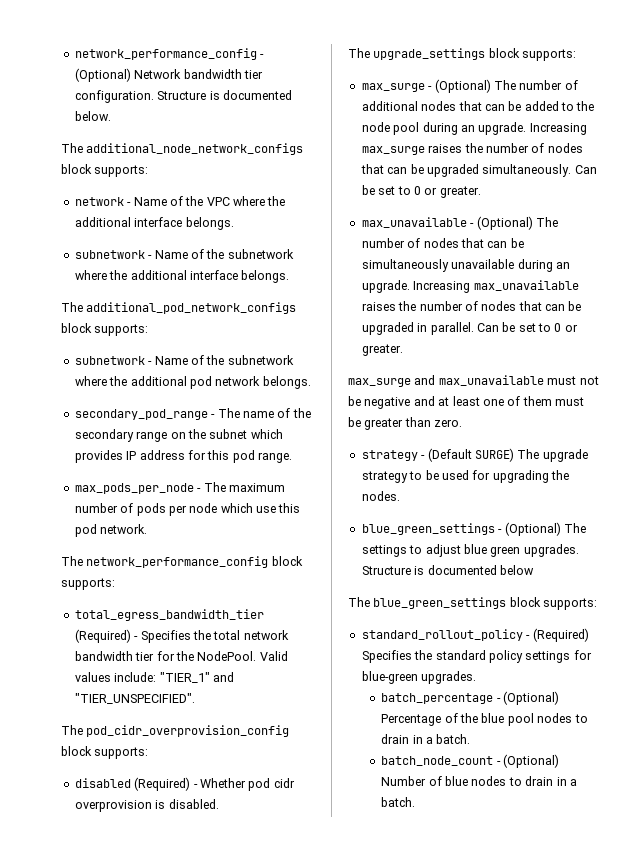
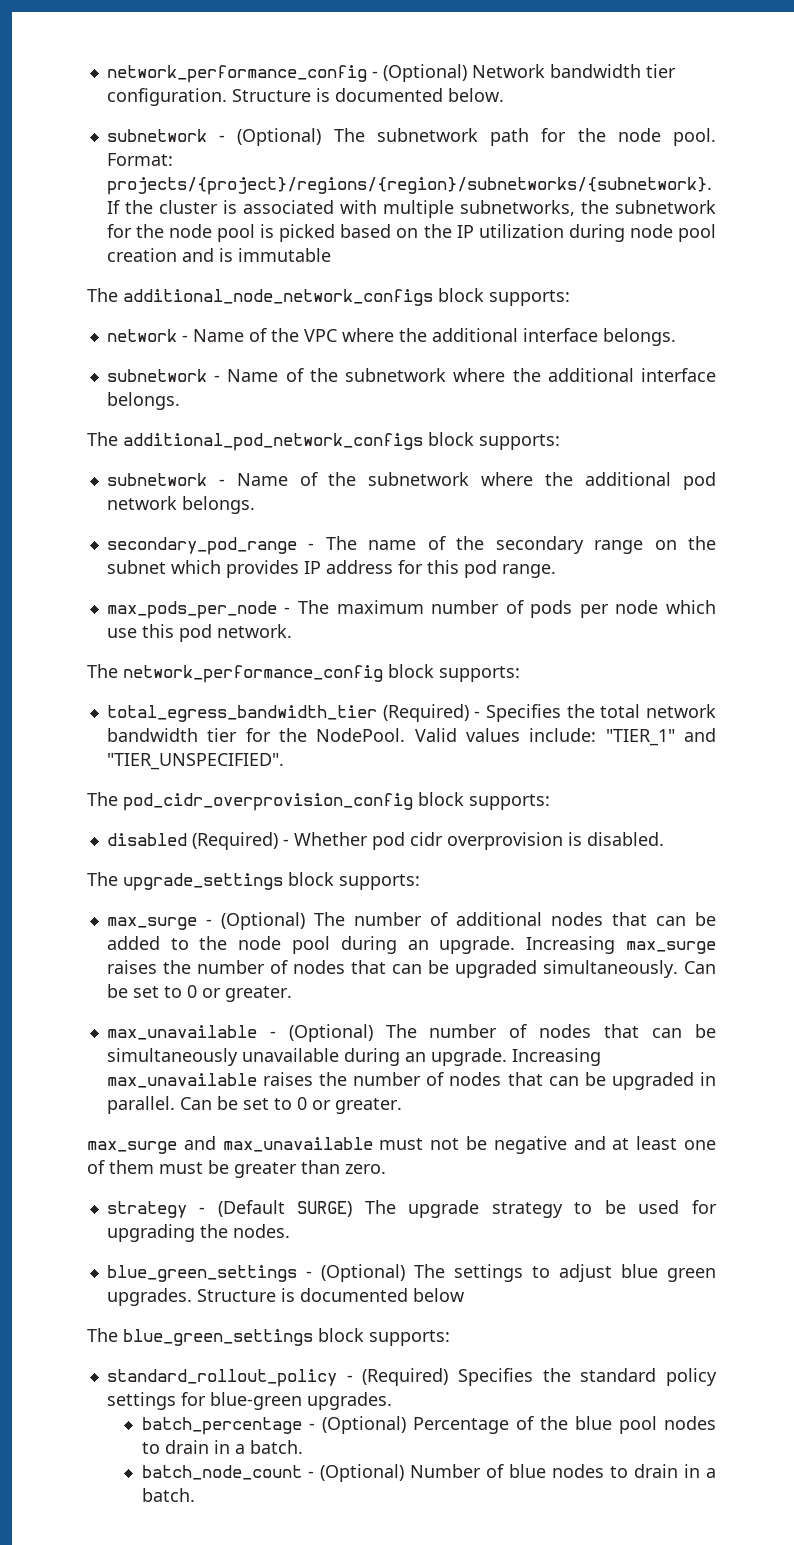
+ subnetwork - (Optional) The subnetwork path for the node pool. Format: projects/{project}/regions/{region}/subnetworks/{subnetwork}. If the cluster is associated with multiple subnetworks, the subnetwork for the node pool is picked based on the IP utilization during node pool creation and is immutable

